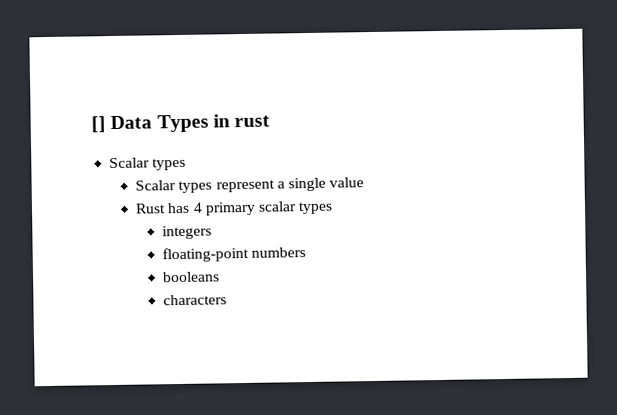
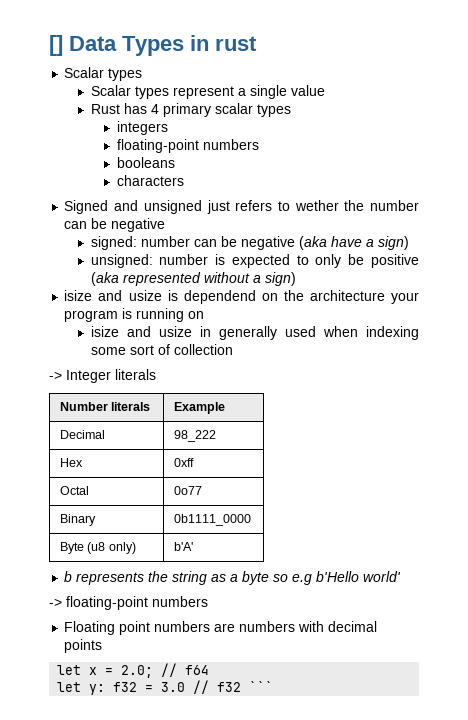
+ Signed and unsigned just refers to wether the number can be negative
+ signed: number can be negative (aka have a sign)
+ unsigned: number is expected to only be positive (aka represented without a sign)
+ isize and usize is dependend on the architecture your program is running on
+ isize and usize in generally used when indexing some sort of collection
+ -> Integer literals
+ Number literals | Example
+ Decimal | 98_222
+ Hex | 0xff
+ Octal | 0o77
+ Binary | 0b1111_0000
+ Byte (u8 only) | b'A'
+ b represents the string as a byte so e.g b'Hello world'
+ -> floating-point numbers
+ Floating point numbers are numbers with decimal points
+ let x = 2.0; // f64
+ let y: f32 = 3.0 // f32 ```

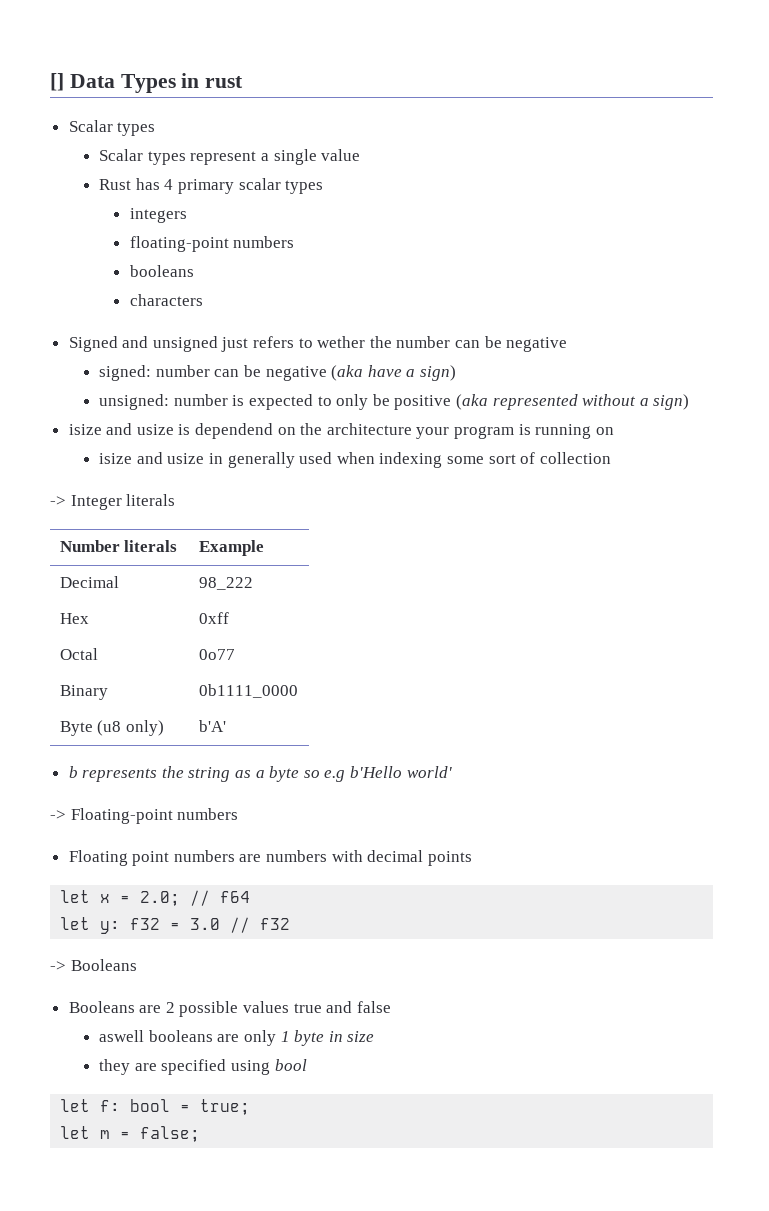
- -> floating-point numbers
+ -> Floating-point numbers
- let y: f32 = 3.0 // f32 ```
+ let y: f32 = 3.0 // f32
+ -> Booleans
+ Booleans are 2 possible values true and false
+ aswell booleans are only 1 byte in size
+ they are specified using bool
+ let f: bool = true;
+ let m = false;

